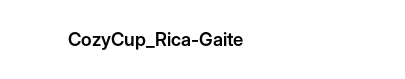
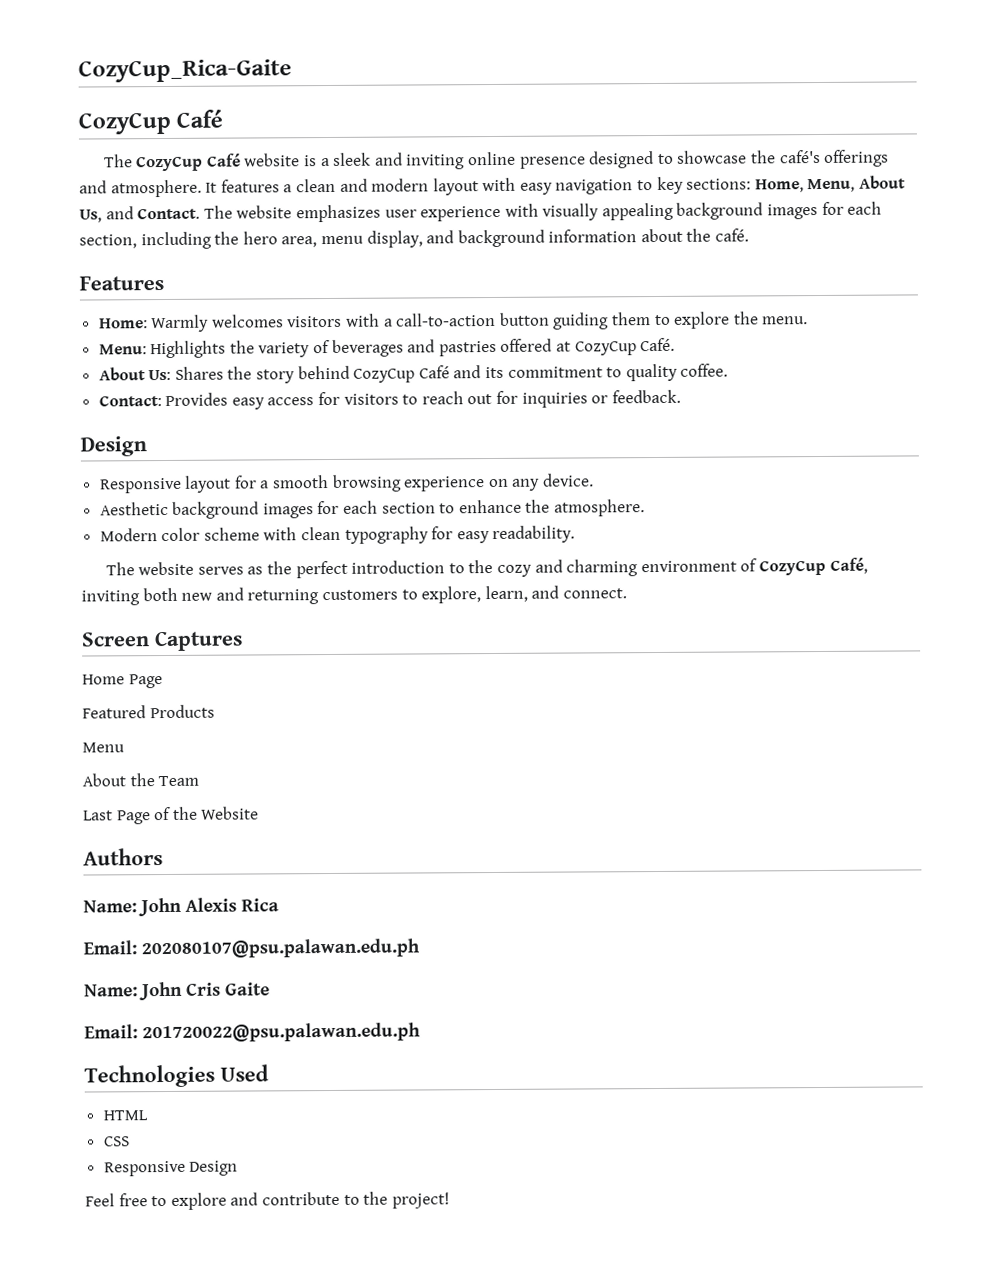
  CozyCup_Rica-Gaite
+ CozyCup Café
+ The CozyCup Café website is a sleek and inviting online presence designed to showcase the café's offerings and atmosphere. It features a clean and modern layout with easy navigation to key sections: Home, Menu, About Us, and Contact. The website emphasizes user experience with visually appealing background images for each section, including the hero area, menu display, and background information about the café.
+ Features
+ Home: Warmly welcomes visitors with a call-to-action button guiding them to explore the menu.
+ Menu: Highlights the variety of beverages and pastries offered at CozyCup Café.
+ About Us: Shares the story behind CozyCup Café and its commitment to quality coffee.
+ Contact: Provides easy access for visitors to reach out for inquiries or feedback.
+ Design
+ Responsive layout for a smooth browsing experience on any device.
+ Aesthetic background images for each section to enhance the atmosphere.
+ Modern color scheme with clean typography for easy readability.
+ The website serves as the perfect introduction to the cozy and charming environment of CozyCup Café, inviting both new and returning customers to explore, learn, and connect.
+ Screen Captures
+ Home Page
+ Featured Products
+ Menu
+ About the Team
+ Last Page of the Website
+ Authors
+ Name: John Alexis Rica
+ Email: 202080107@psu.palawan.edu.ph
+ Name: John Cris Gaite
+ Email: 201720022@psu.palawan.edu.ph
+ Technologies Used
+ HTML
+ CSS
+ Responsive Design
+ Feel free to explore and contribute to the project!

